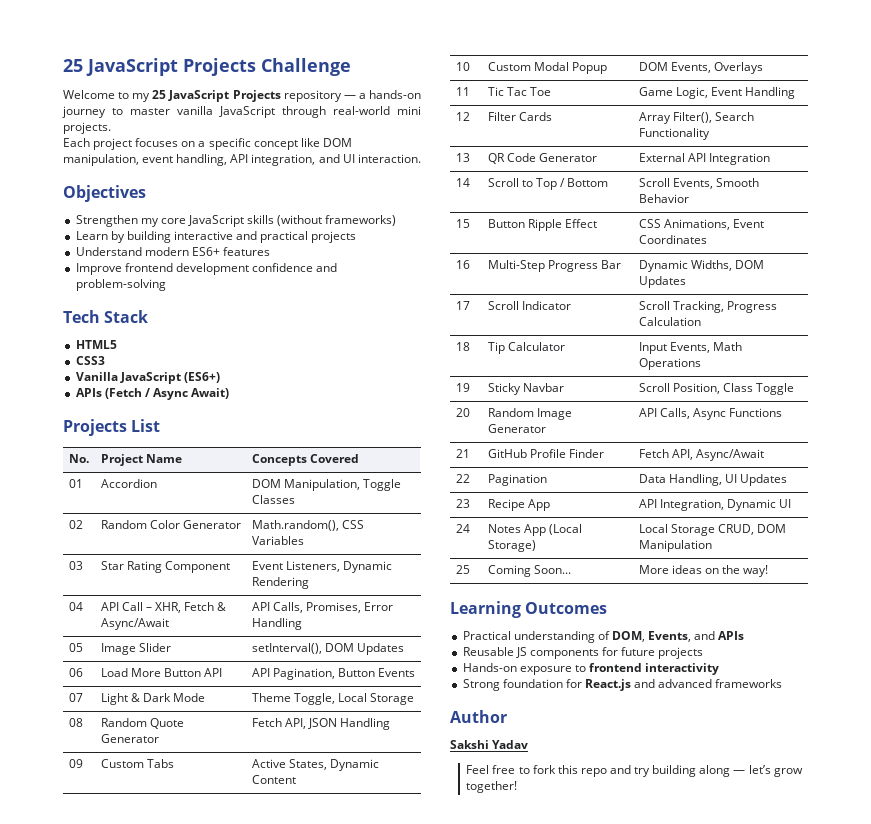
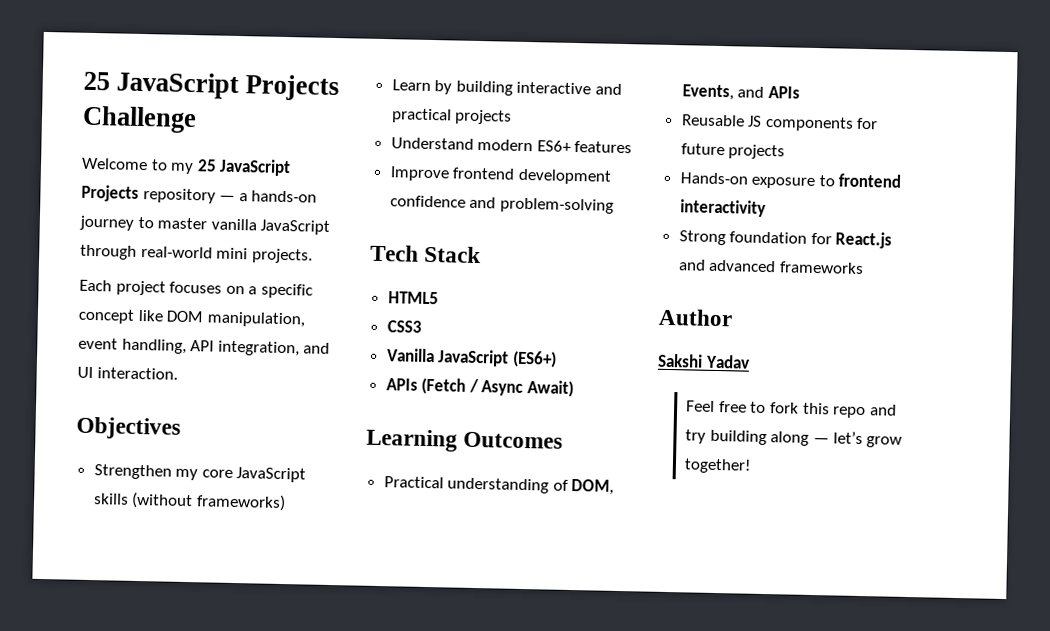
- Projects List
- No. | Project Name | Concepts Covered
- 01 | Accordion | DOM Manipulation, Toggle Classes
- 02 | Random Color Generator | Math.random(), CSS Variables
- 03 | Star Rating Component | Event Listeners, Dynamic Rendering
- 04 | API Call – XHR, Fetch & Async/Await | API Calls, Promises, Error Handling
- 05 | Image Slider | setInterval(), DOM Updates
- 06 | Load More Button API | API Pagination, Button Events
- 07 | Light & Dark Mode | Theme Toggle, Local Storage
- 08 | Random Quote Generator | Fetch API, JSON Handling
- 09 | Custom Tabs | Active States, Dynamic Content
- 10 | Custom Modal Popup | DOM Events, Overlays
- 11 | Tic Tac Toe | Game Logic, Event Handling
- 12 | Filter Cards | Array Filter(), Search Functionality
- 13 | QR Code Generator | External API Integration
- 14 | Scroll to Top / Bottom | Scroll Events, Smooth Behavior
- 15 | Button Ripple Effect | CSS Animations, Event Coordinates
- 16 | Multi-Step Progress Bar | Dynamic Widths, DOM Updates
- 17 | Scroll Indicator | Scroll Tracking, Progress Calculation
- 18 | Tip Calculator | Input Events, Math Operations
- 19 | Sticky Navbar | Scroll Position, Class Toggle
- 20 | Random Image Generator | API Calls, Async Functions
- 21 | GitHub Profile Finder | Fetch API, Async/Await
- 22 | Pagination | Data Handling, UI Updates
- 23 | Recipe App | API Integration, Dynamic UI
- 24 | Notes App (Local Storage) | Local Storage CRUD, DOM Manipulation
- 25 | Coming Soon... | More ideas on the way!

